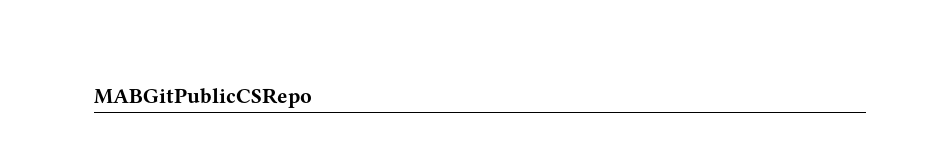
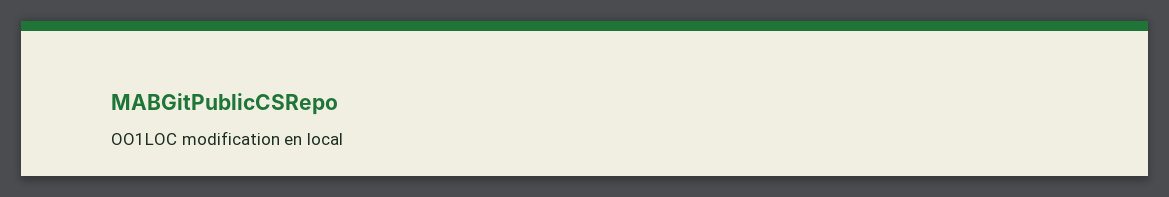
+ OO1LOC modification en local

